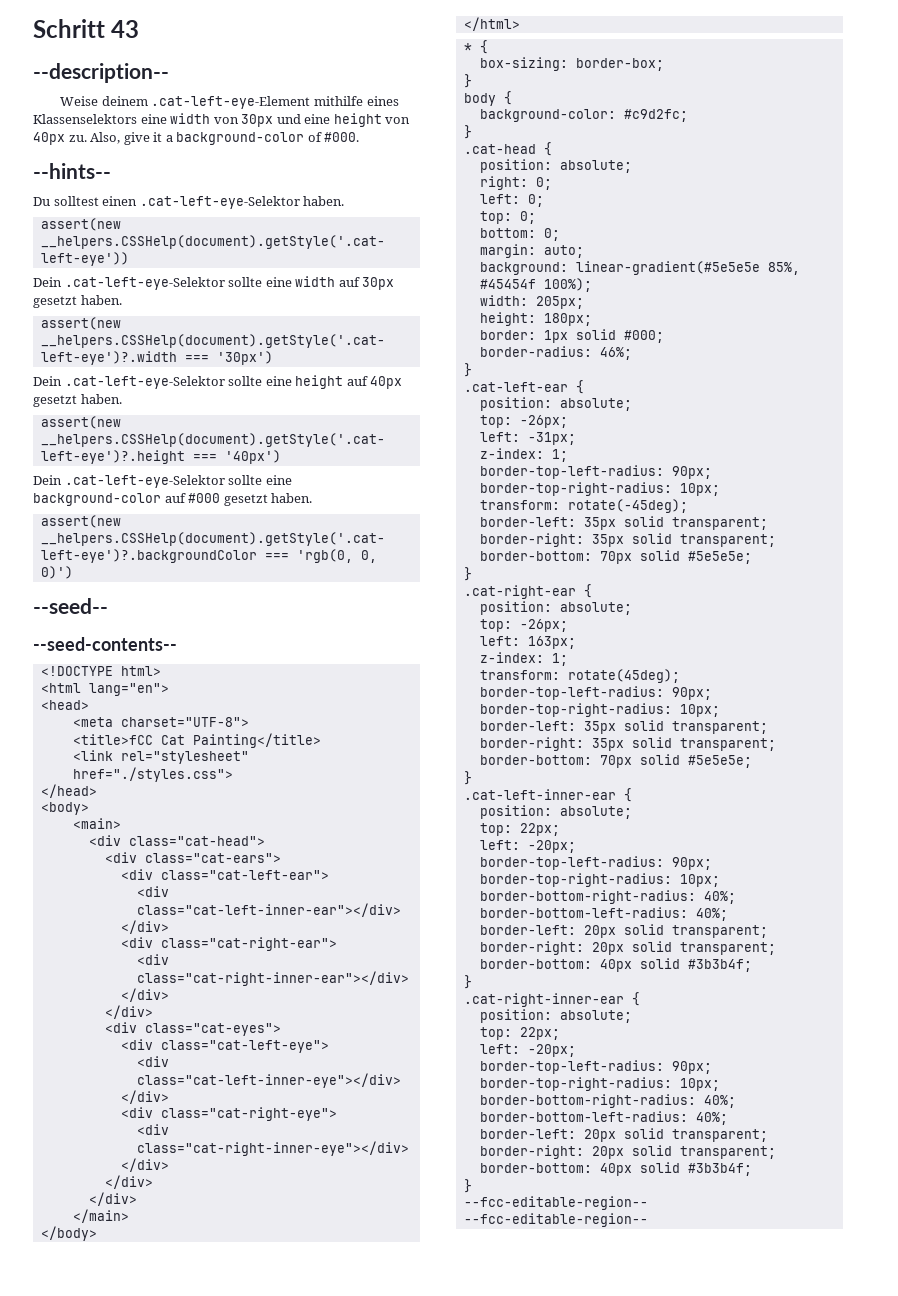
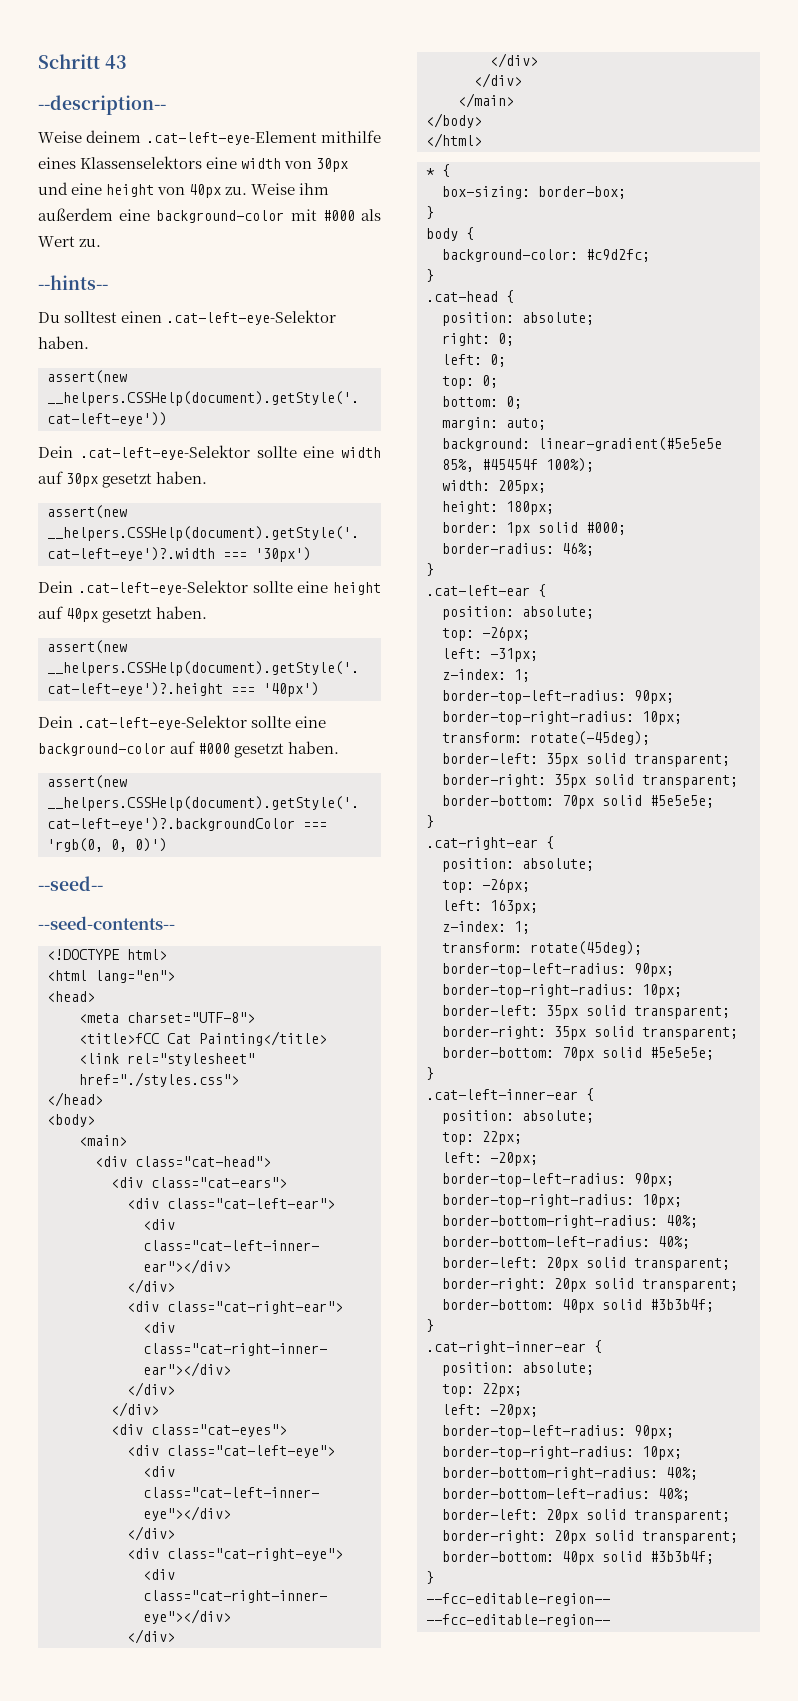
- Also, give it a background-color of #000.
+ Weise ihm außerdem eine background-color mit #000 als Wert zu.

